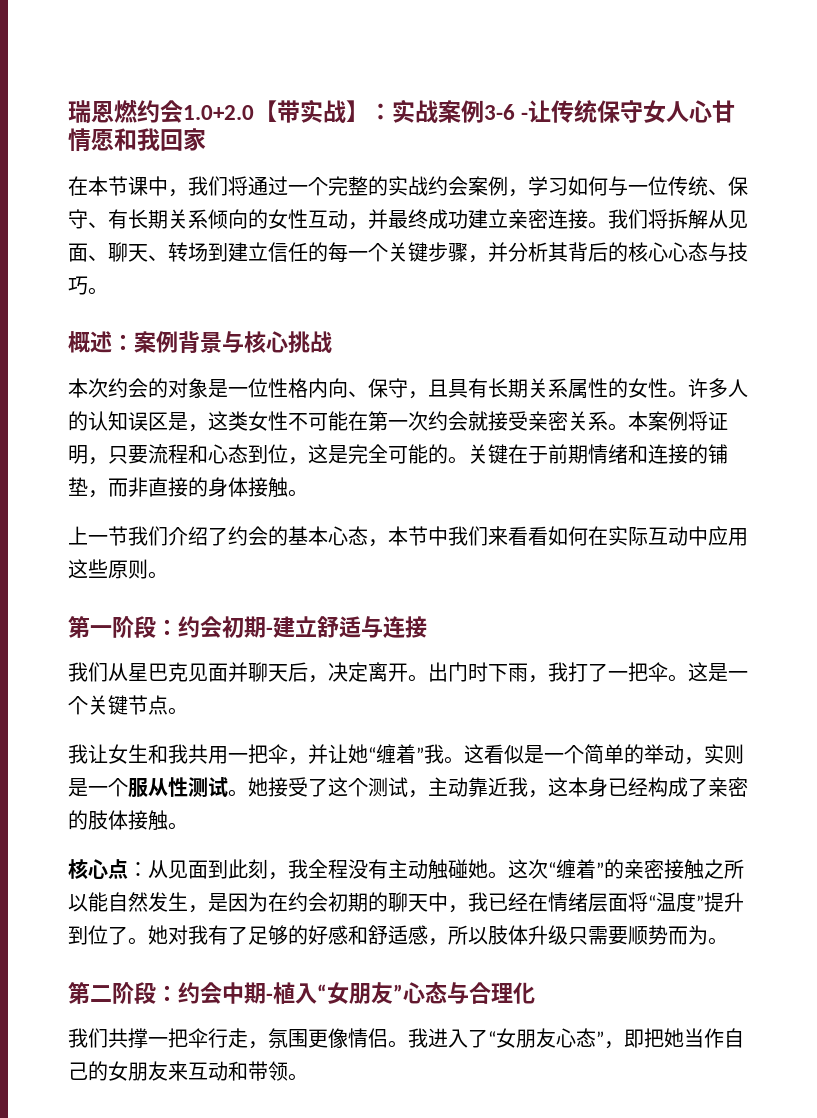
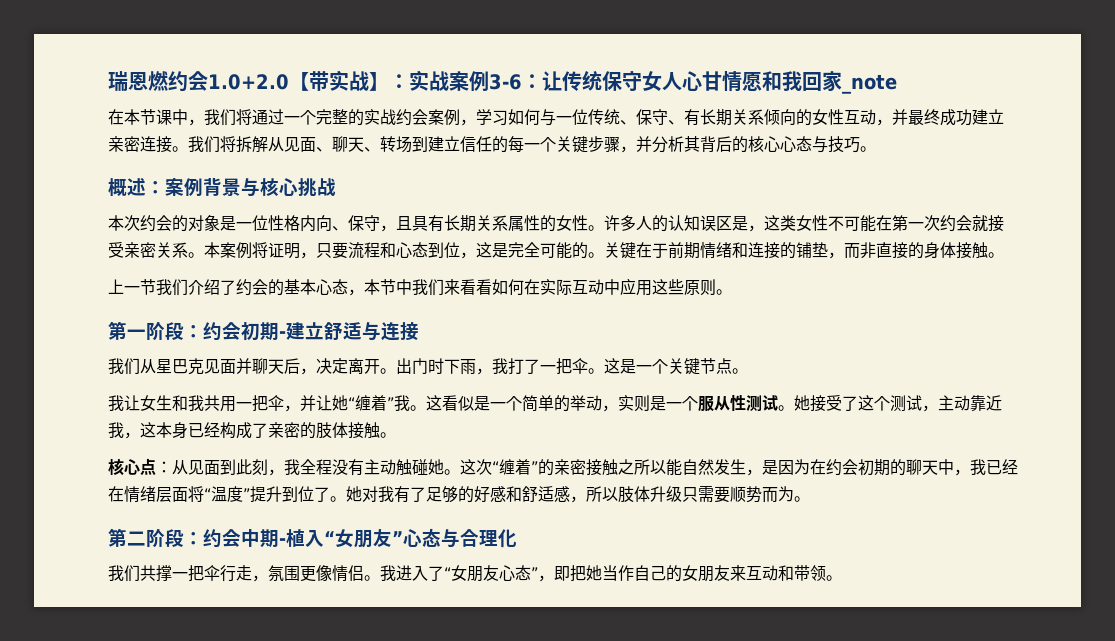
- 瑞恩燃约会1.0+2.0【带实战】：实战案例3-6 -让传统保守女人心甘情愿和我回家
+ 瑞恩燃约会1.0+2.0【带实战】：实战案例3-6：让传统保守女人心甘情愿和我回家_note

